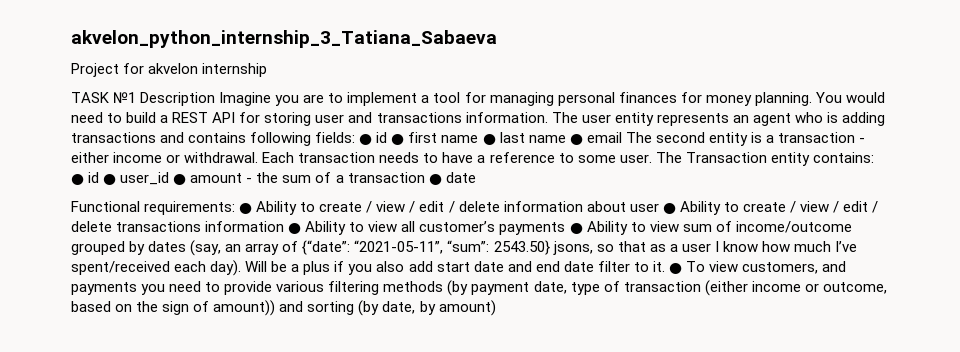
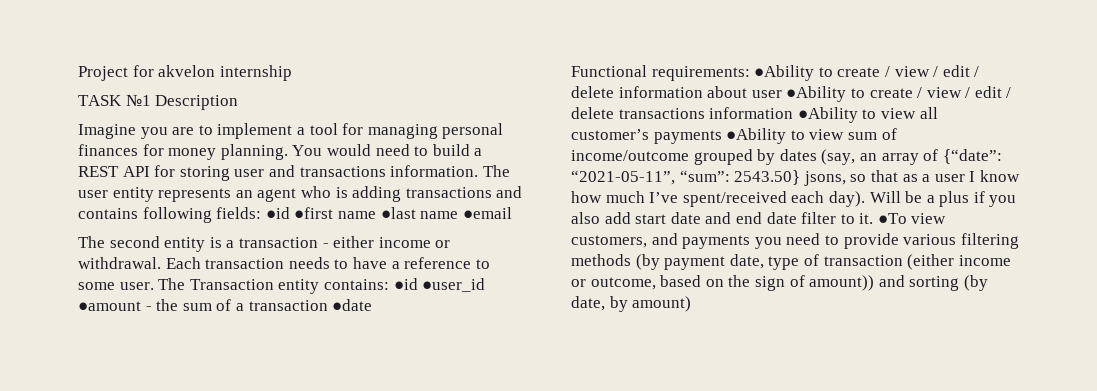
- akvelon_python_internship_3_Tatiana_Sabaeva
- TASK №1 Description Imagine you are to implement a tool for managing personal finances for money planning.
+ TASK №1 Description
+ Imagine you are to implement a tool for managing personal finances for money planning.
- The user entity represents an agent who is adding transactions and contains following fields: ● id ● first name ● last name ● email The second entity is a transaction - either income or withdrawal.
+ The user entity represents an agent who is adding transactions and contains following fields: ●id ●first name ●last name ●email
+ The second entity is a transaction - either income or withdrawal.
- The Transaction entity contains: ● id ● user_id ● amount - the sum of a transaction ● date
+ The Transaction entity contains: ●id ●user_id ●amount - the sum of a transaction ●date
- Functional requirements: ● Ability to create / view / edit / delete information about user ● Ability to create / view / edit / delete transactions information ● Ability to view all customer’s payments ● Ability to view sum of income/outcome grouped by dates (say, an array of {“date”: “2021-05-11”, “sum”: 2543.50} jsons, so that as a user I know how much I’ve spent/received each day).
+ Functional requirements: ●Ability to create / view / edit / delete information about user ●Ability to create / view / edit / delete transactions information ●Ability to view all customer’s payments ●Ability to view sum of income/outcome grouped by dates (say, an array of {“date”: “2021-05-11”, “sum”: 2543.50} jsons, so that as a user I know how much I’ve spent/received each day).
- ● To view customers, and payments you need to provide various filtering methods (by payment date, type of transaction (either income or outcome, based on the sign of amount)) and sorting (by date, by amount)
+ ●To view customers, and payments you need to provide various filtering methods (by payment date, type of transaction (either income or outcome, based on the sign of amount)) and sorting (by date, by amount)

